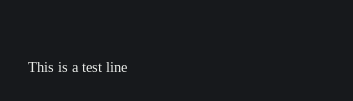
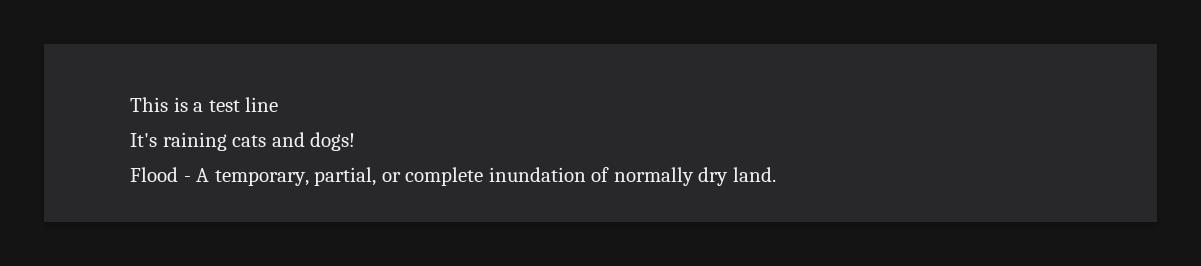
+ It's raining cats and dogs!
+ Flood - A temporary, partial, or complete inundation of normally dry land.

